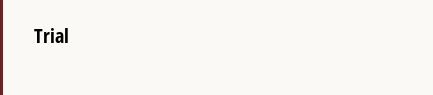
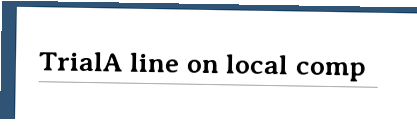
- Trial
+ TrialA line on local comp

